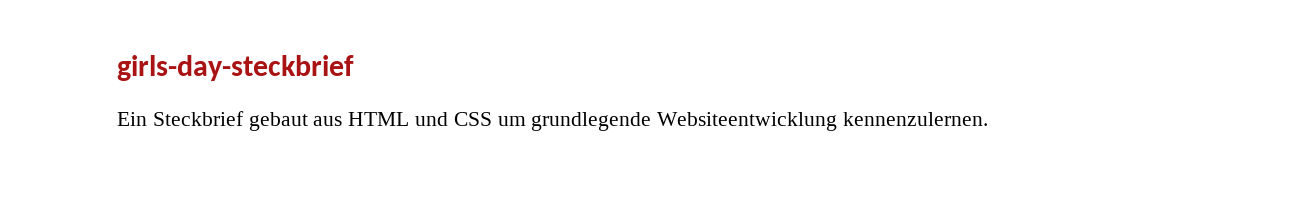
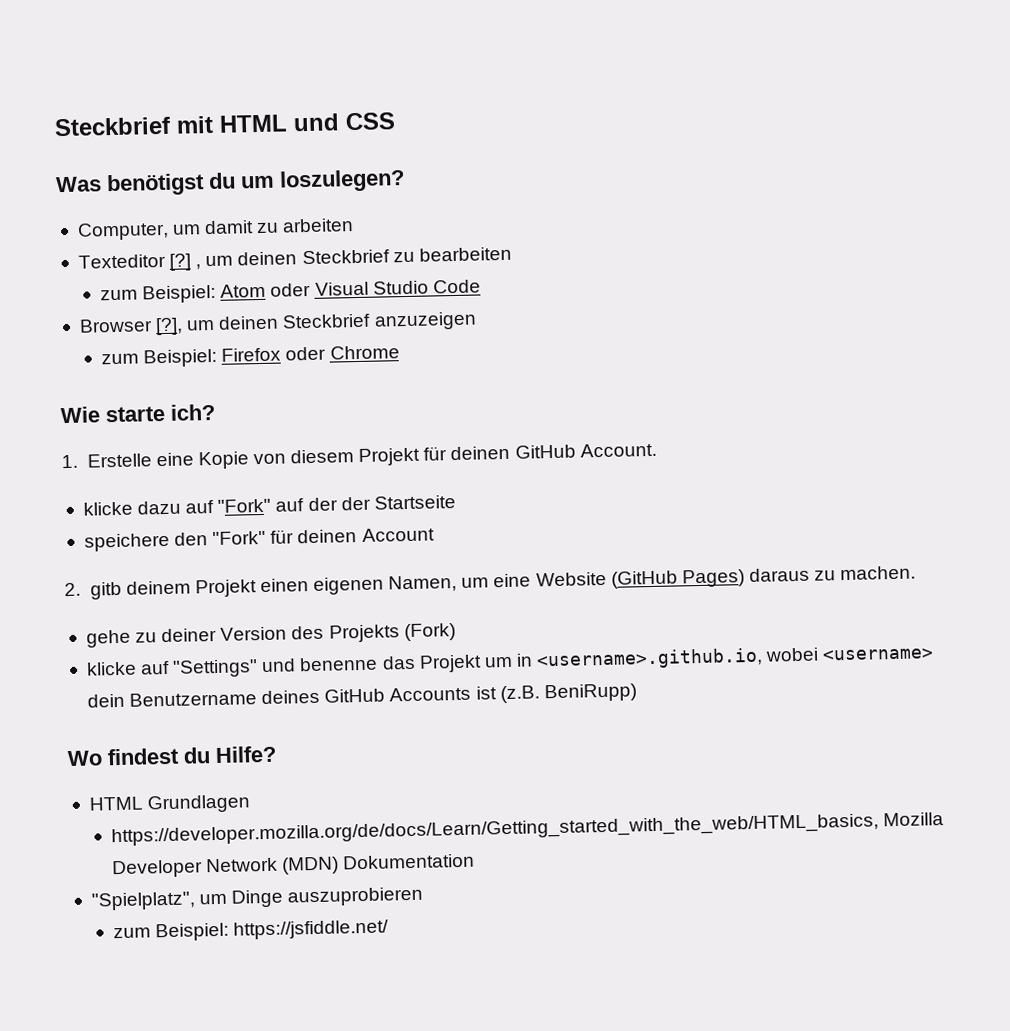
- girls-day-steckbrief
- Ein Steckbrief gebaut aus HTML und CSS um grundlegende Websiteentwicklung kennenzulernen.
+ Steckbrief mit HTML und CSS
+ Was benötigst du um loszulegen?
+ Computer, um damit zu arbeiten
+ Texteditor [?] , um deinen Steckbrief zu bearbeiten
+ zum Beispiel: Atom oder Visual Studio Code
+ Browser [?], um deinen Steckbrief anzuzeigen
+ zum Beispiel: Firefox oder Chrome
+ Wie starte ich?
+ 1. Erstelle eine Kopie von diesem Projekt für deinen GitHub Account.
+ klicke dazu auf "Fork" auf der der Startseite
+ speichere den "Fork" für deinen Account
+ 2. gitb deinem Projekt einen eigenen Namen, um eine Website (GitHub Pages) daraus zu machen.
+ gehe zu deiner Version des Projekts (Fork)
+ klicke auf "Settings" und benenne das Projekt um in <username>.github.io, wobei <username> dein Benutzername deines GitHub Accounts ist (z.B. BeniRupp)
+ Wo findest du Hilfe?
+ HTML Grundlagen
+ https://developer.mozilla.org/de/docs/Learn/Getting_started_with_the_web/HTML_basics, Mozilla Developer Network (MDN) Dokumentation
+ "Spielplatz", um Dinge auszuprobieren
+ zum Beispiel: https://jsfiddle.net/

